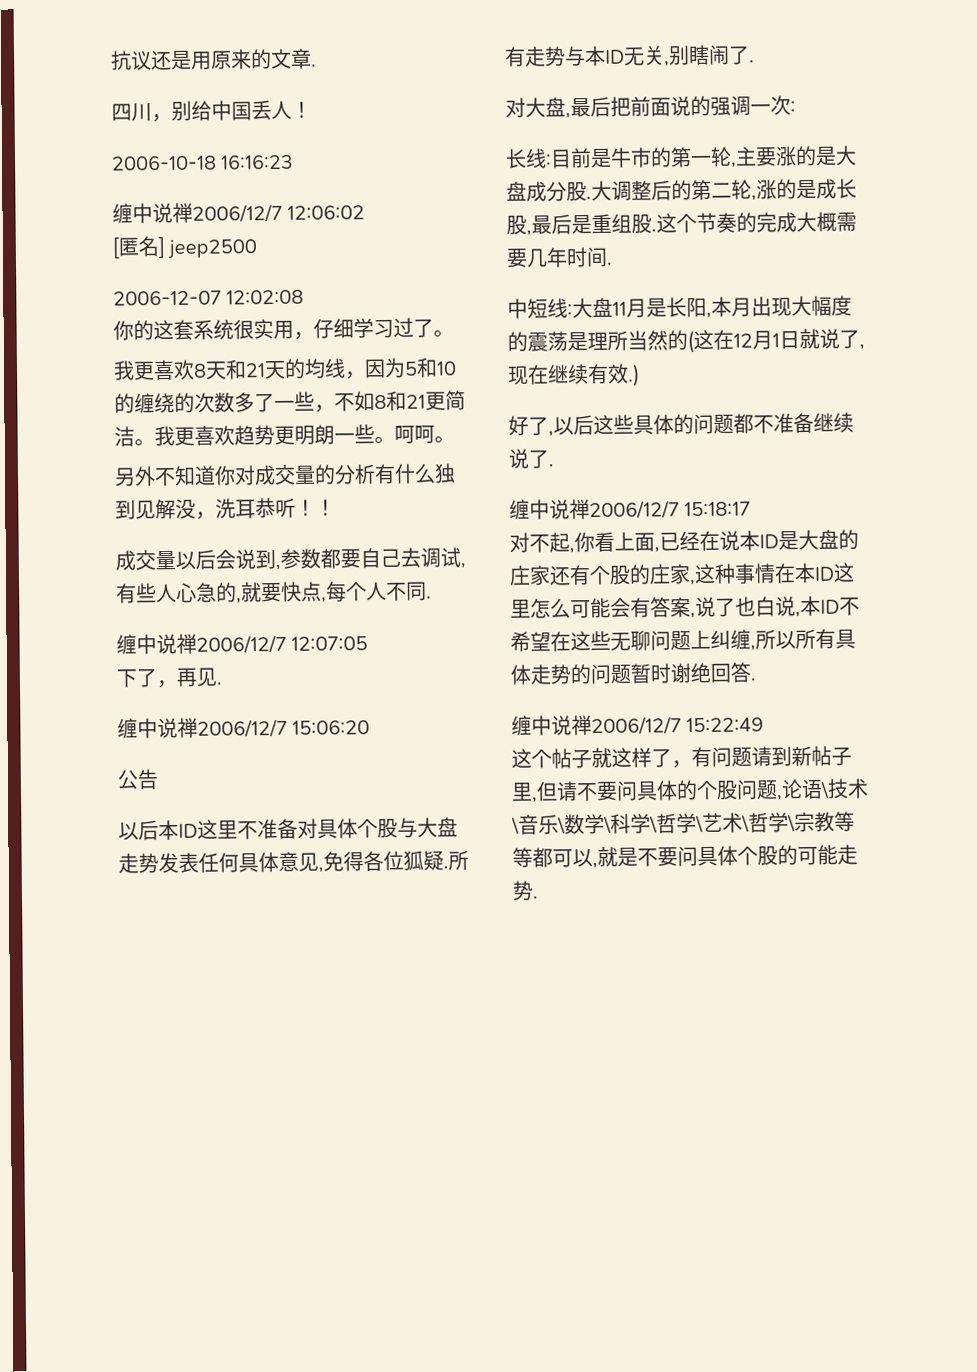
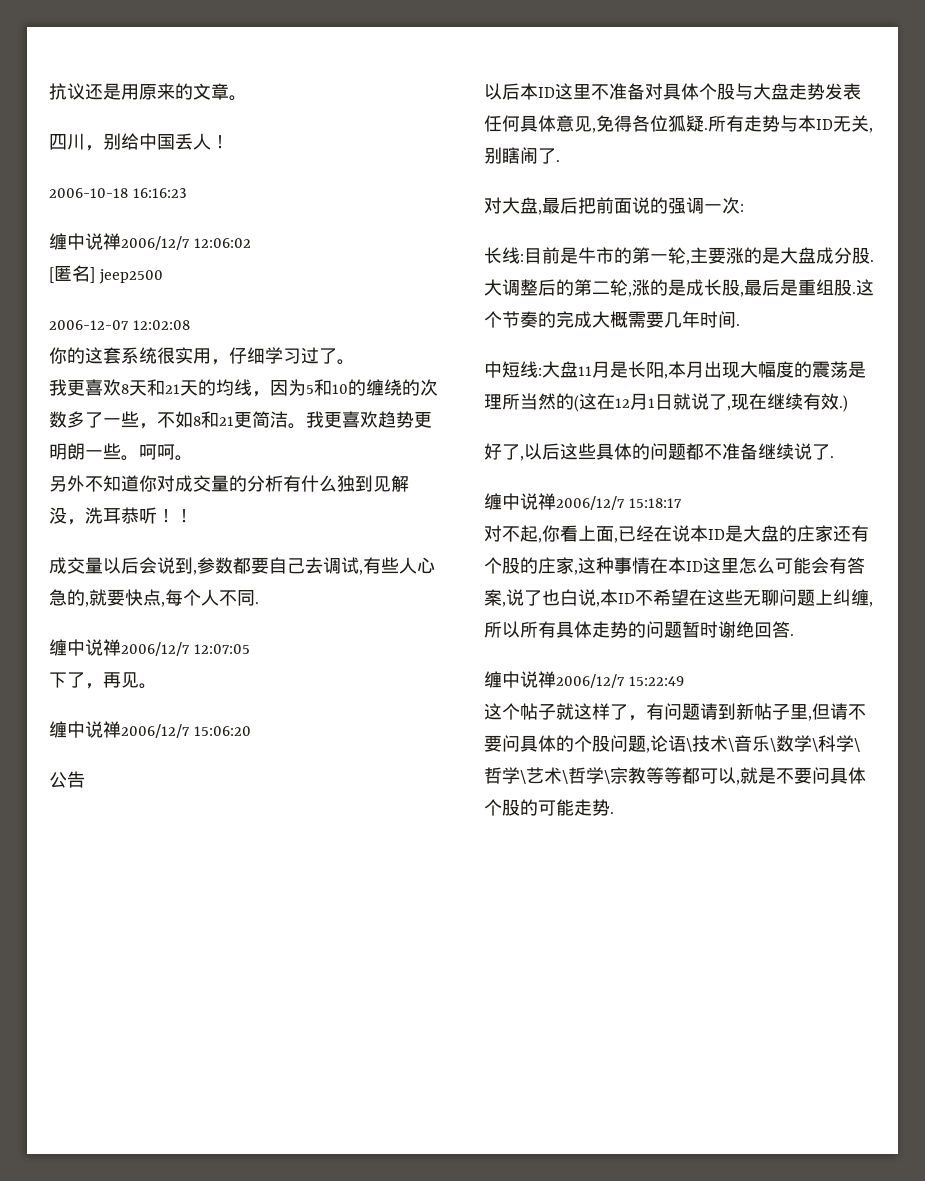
- 抗议还是用原来的文章.
+ 抗议还是用原来的文章。
- 下了，再见.
+ 下了，再见。

